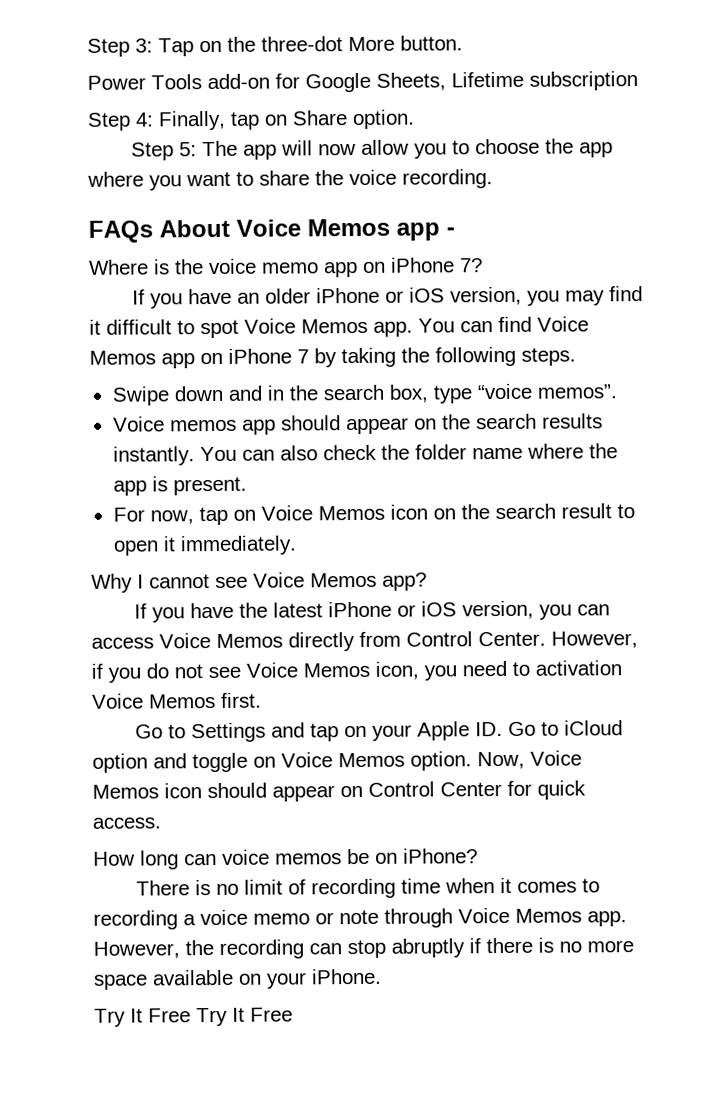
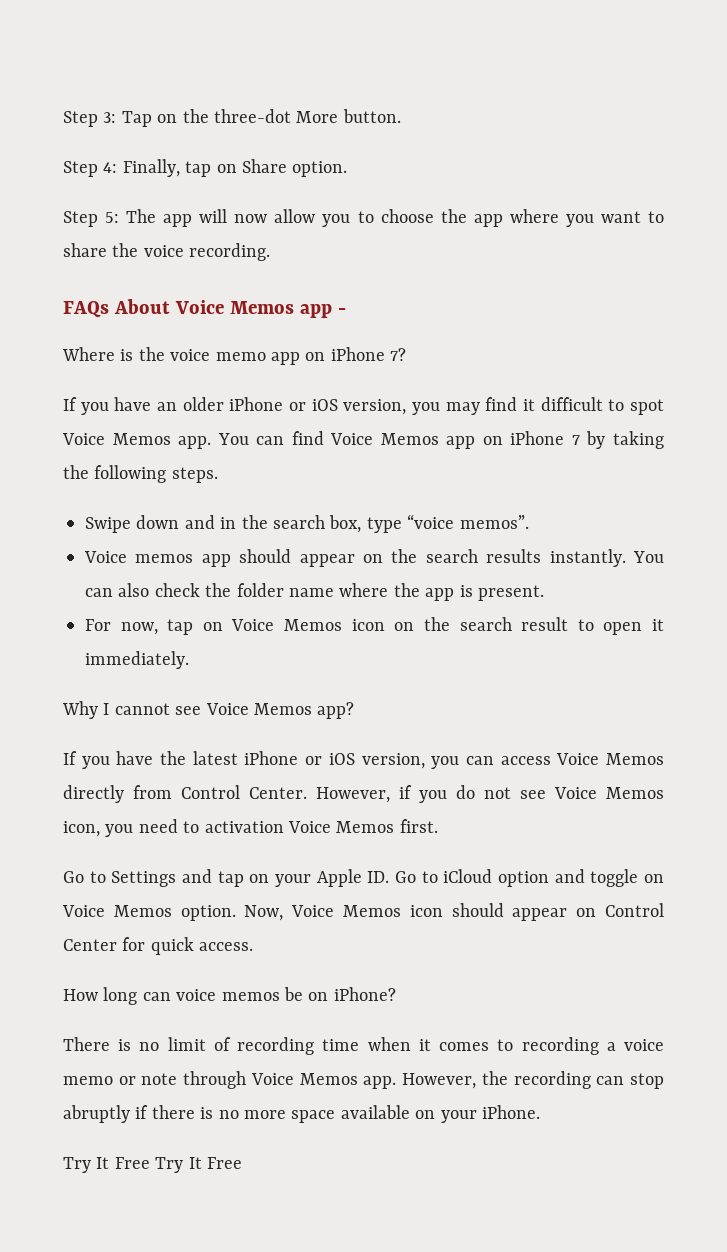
- Power Tools add-on for Google Sheets, Lifetime subscription

